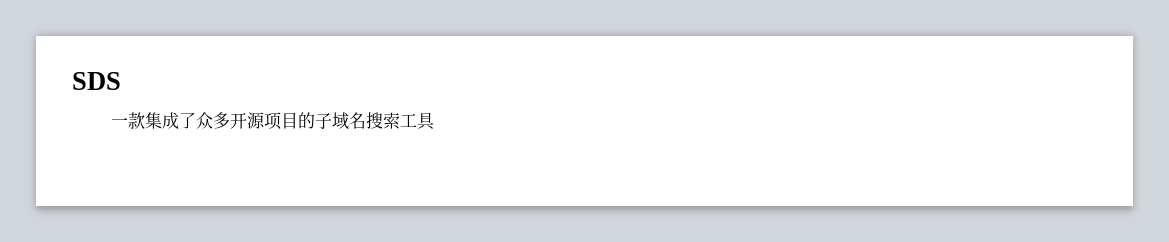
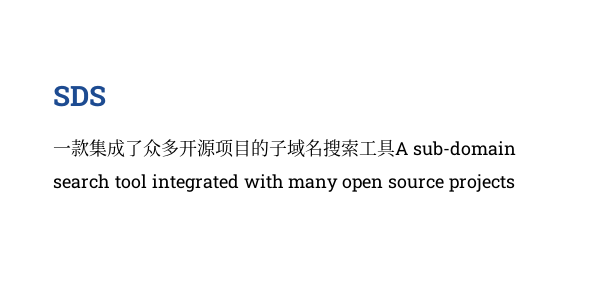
- 一款集成了众多开源项目的子域名搜索工具
+ 一款集成了众多开源项目的子域名搜索工具A sub-domain search tool integrated with many open source projects

